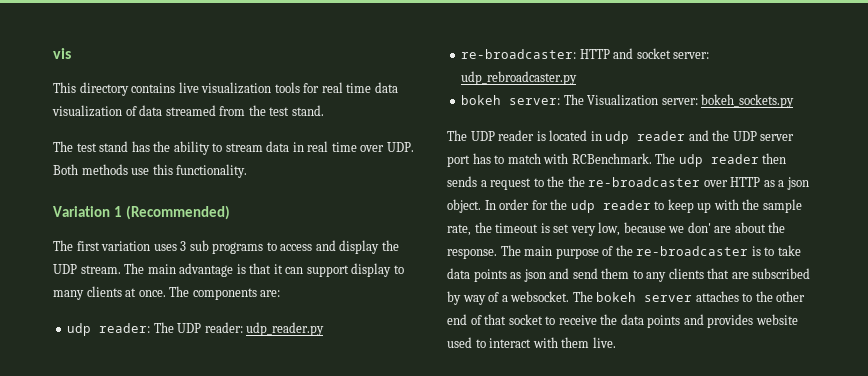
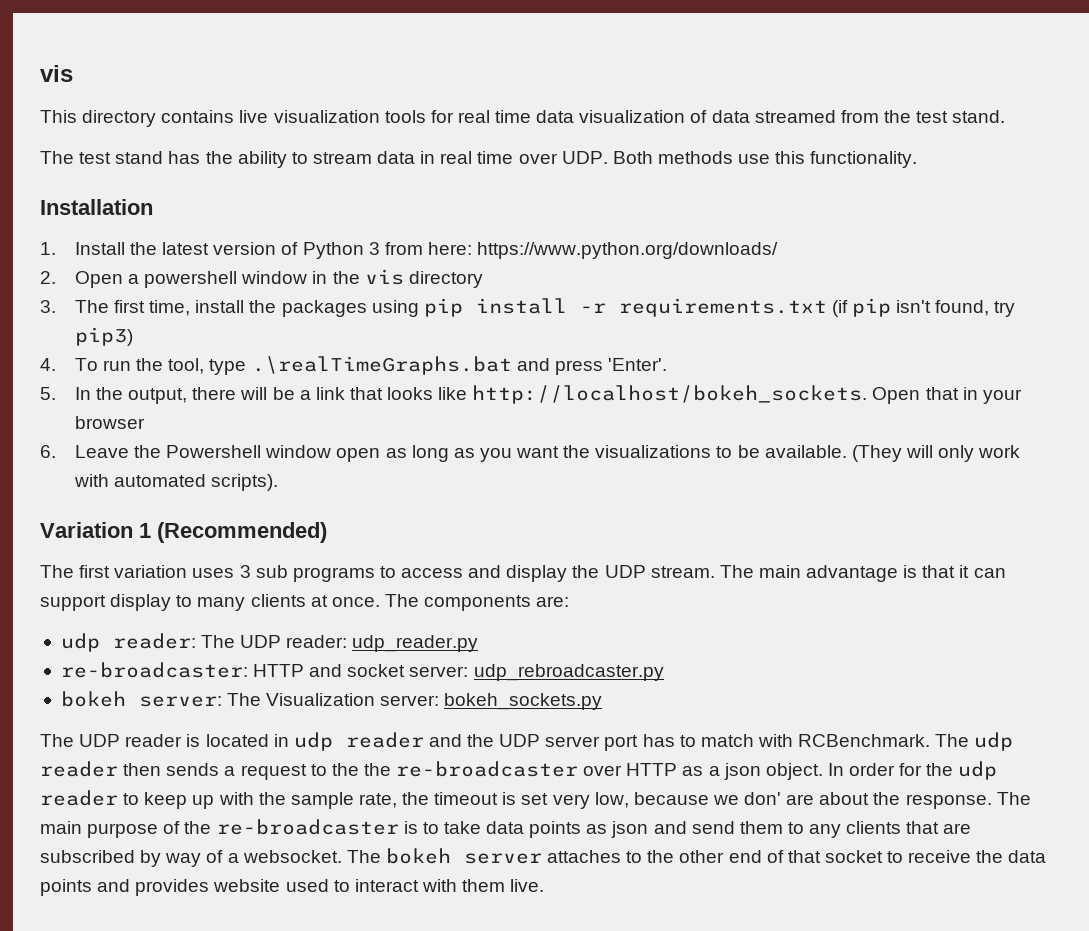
+ Installation
+ 1. Install the latest version of Python 3 from here: https://www.python.org/downloads/
+ 2. Open a powershell window in the vis directory
+ 3. The first time, install the packages using pip install -r requirements.txt (if pip isn't found, try pip3)
+ 4. To run the tool, type .\realTimeGraphs.bat and press 'Enter'.
+ 5. In the output, there will be a link that looks like http://localhost/bokeh_sockets. Open that in your browser
+ 6. Leave the Powershell window open as long as you want the visualizations to be available. (They will only work with automated scripts).

